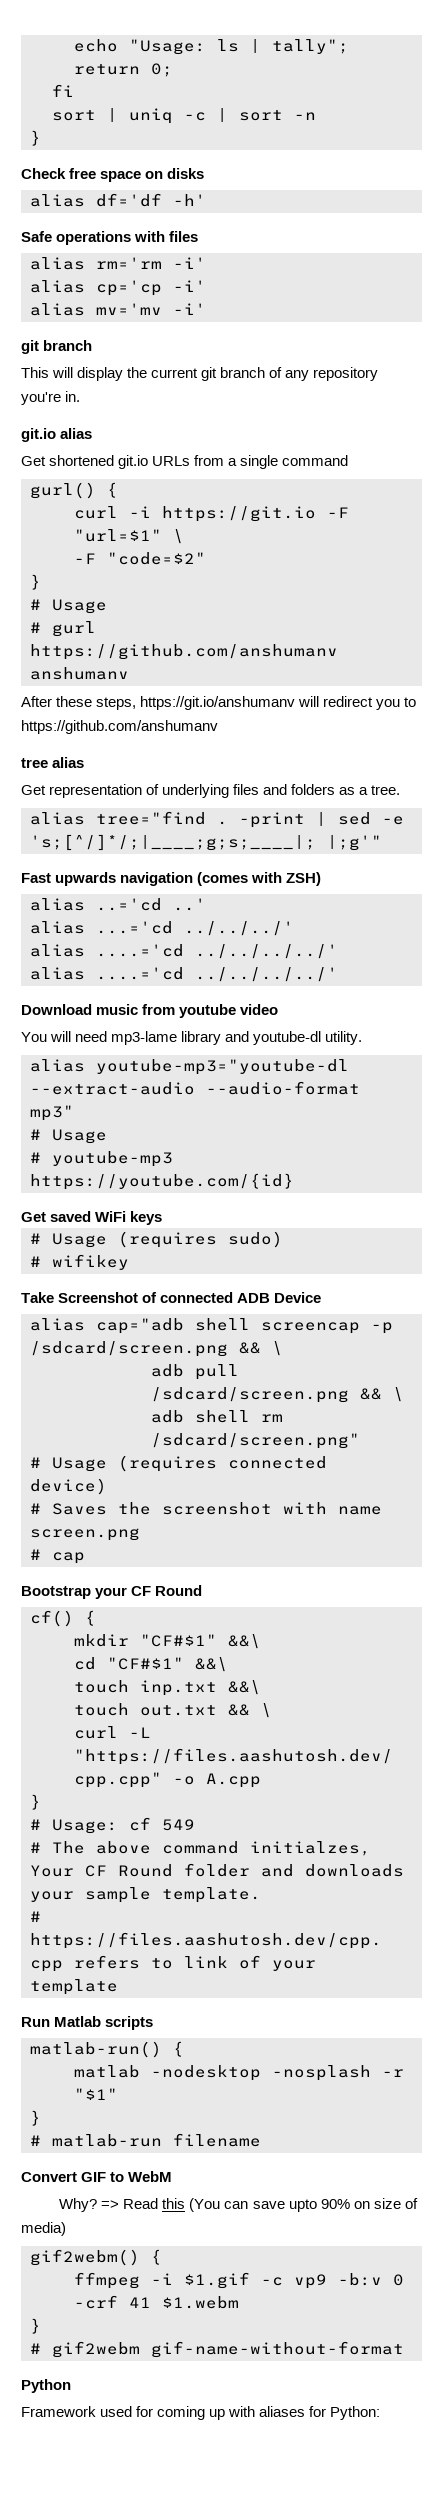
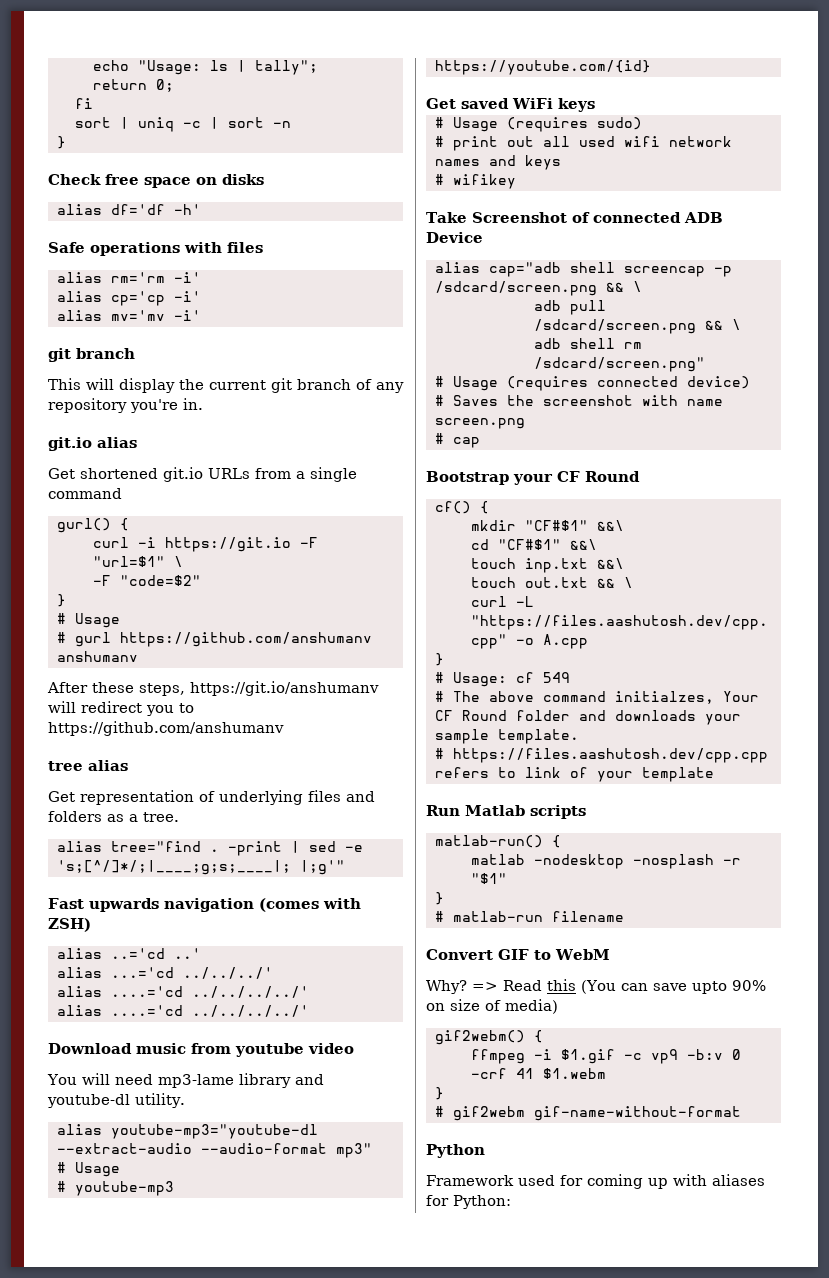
+ # print out all used wifi network names and keys

